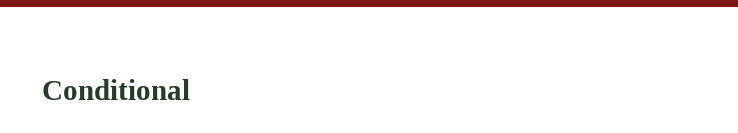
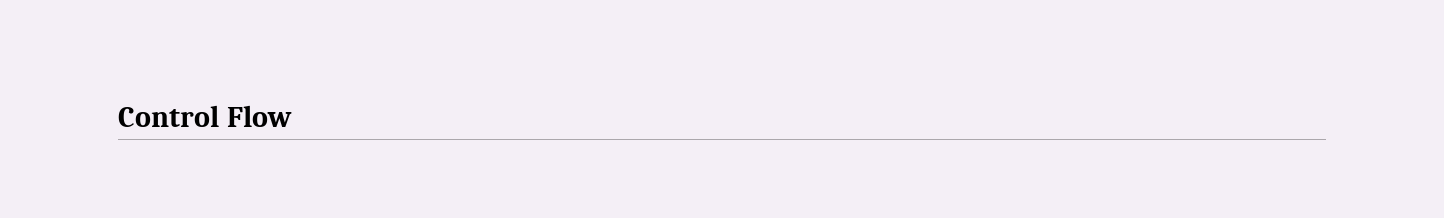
- Conditional
+ Control Flow

